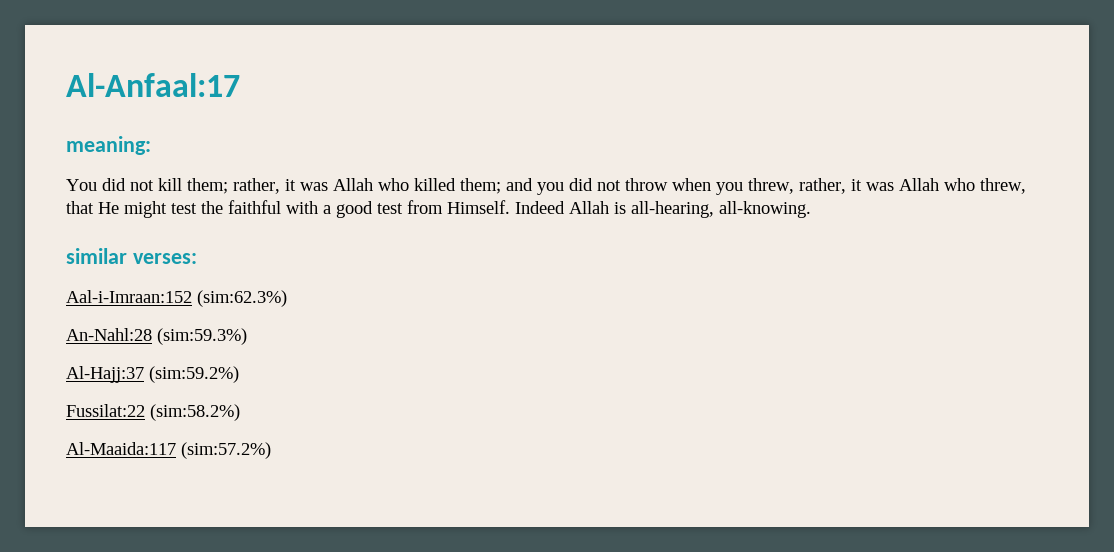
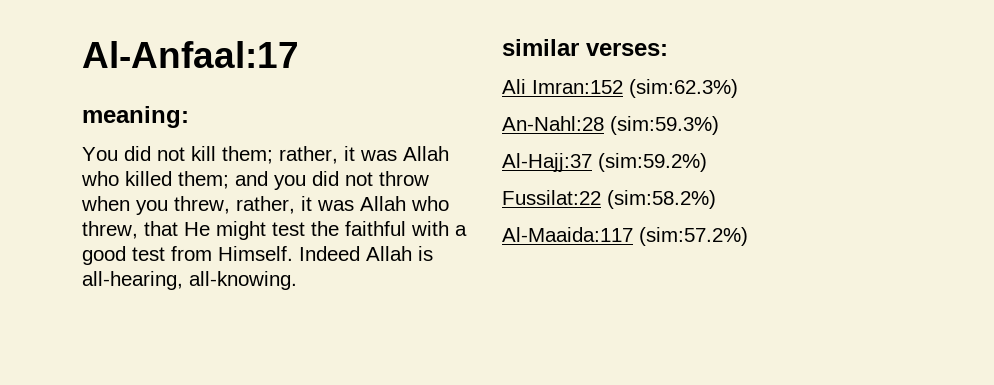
- Aal-i-Imraan:152 (sim:62.3%)
+ Ali Imran:152 (sim:62.3%)

